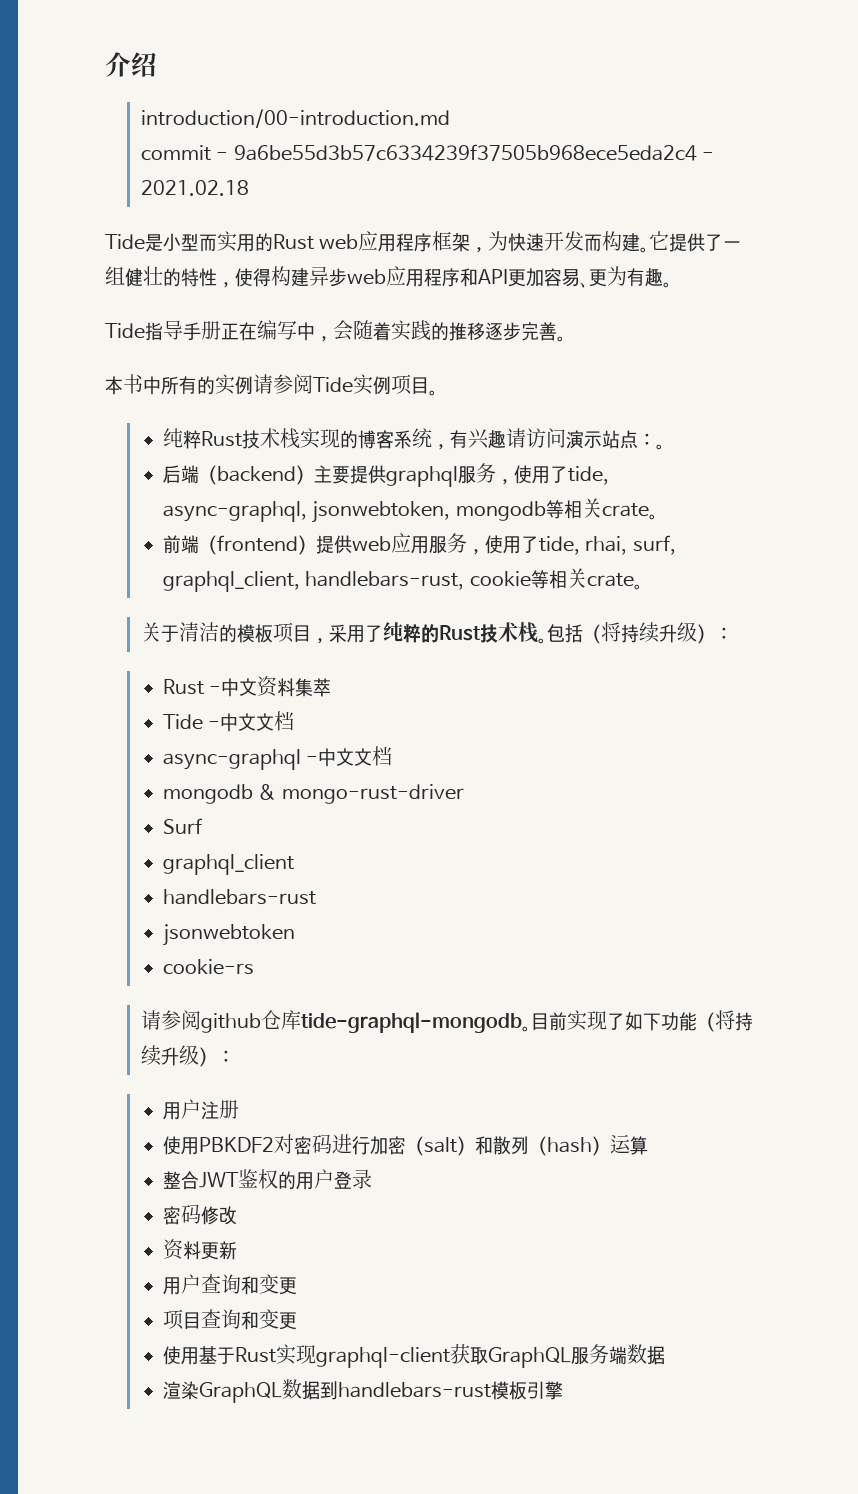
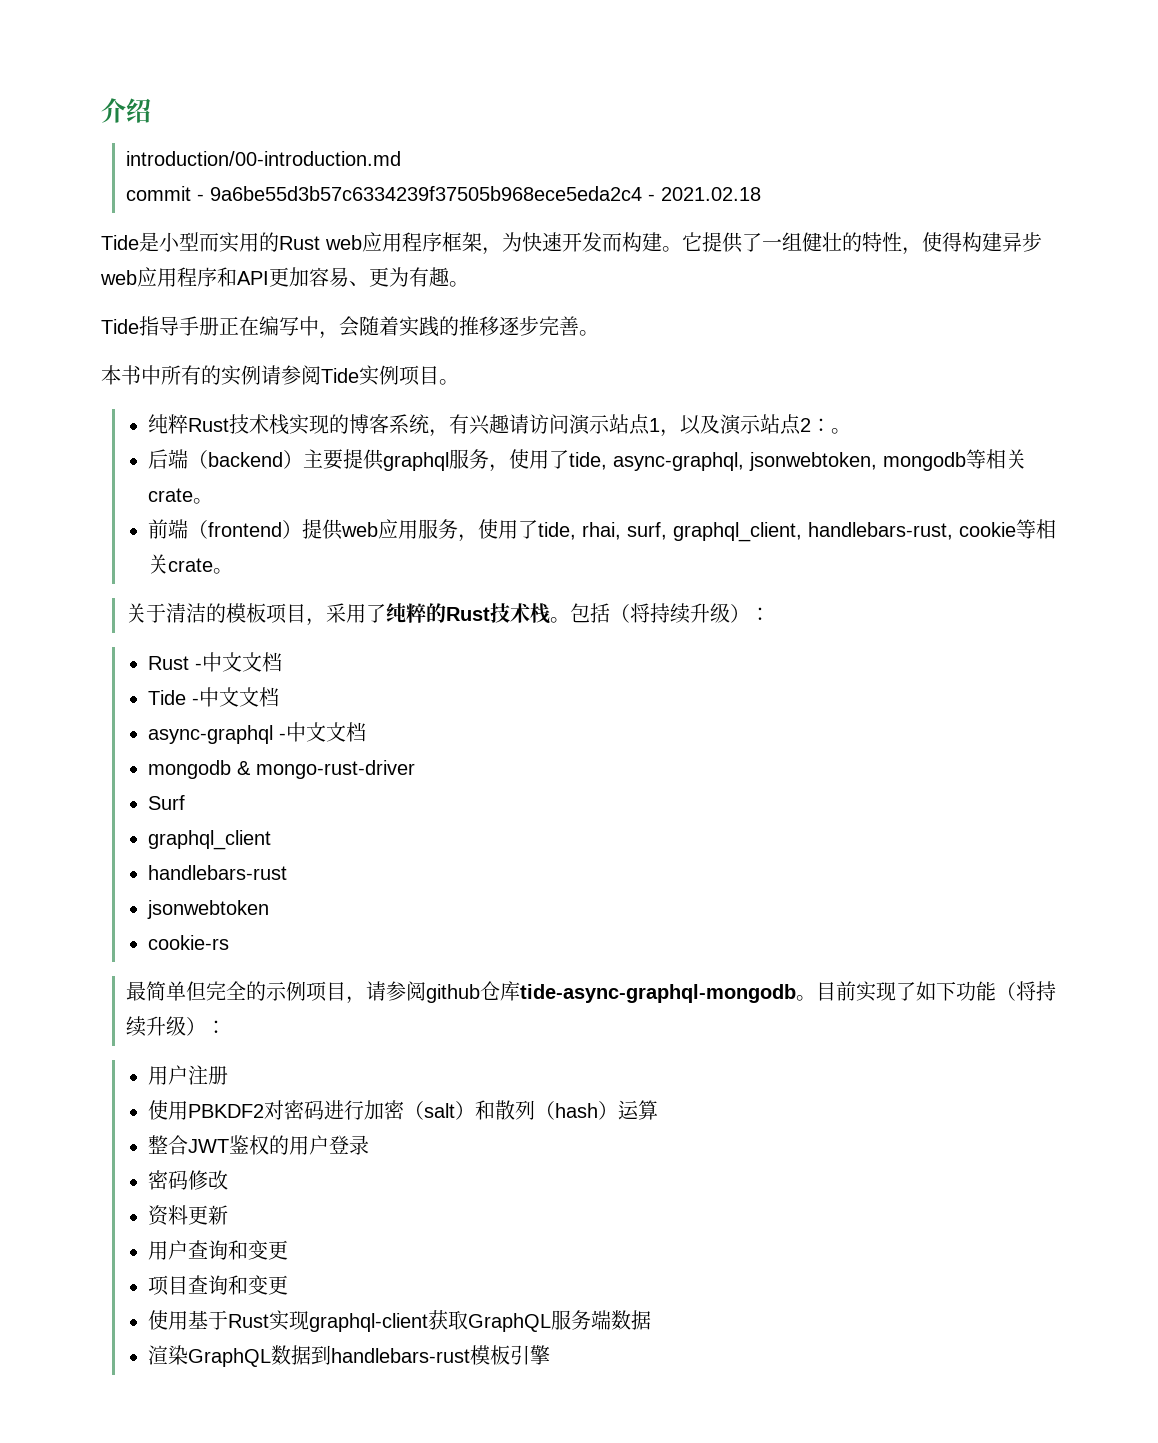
- 纯粹Rust技术栈实现的博客系统，有兴趣请访问演示站点：。
+ 纯粹Rust技术栈实现的博客系统，有兴趣请访问演示站点1，以及演示站点2：。
- Rust -中文资料集萃
+ Rust -中文文档
- 请参阅github仓库tide-graphql-mongodb。
+ 最简单但完全的示例项目，请参阅github仓库tide-async-graphql-mongodb。

